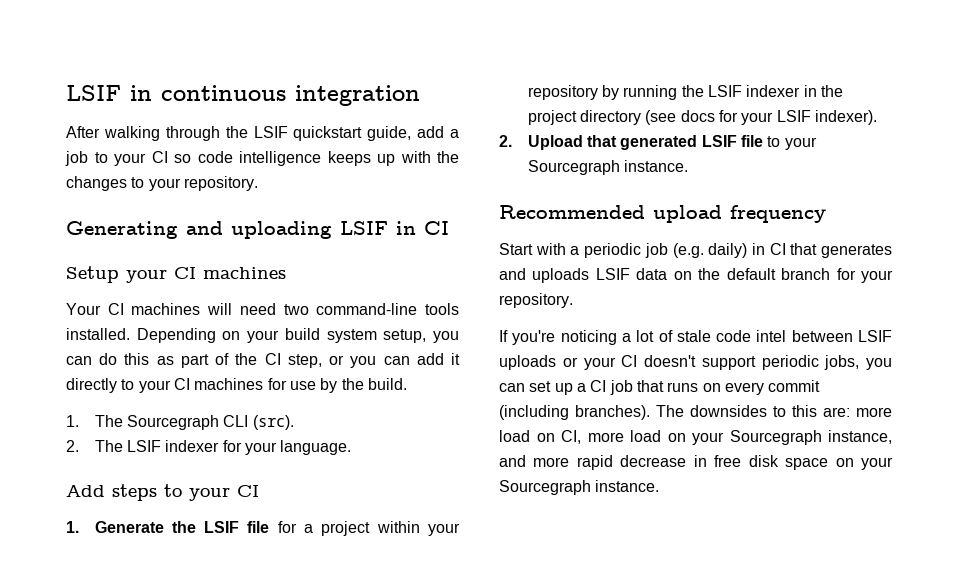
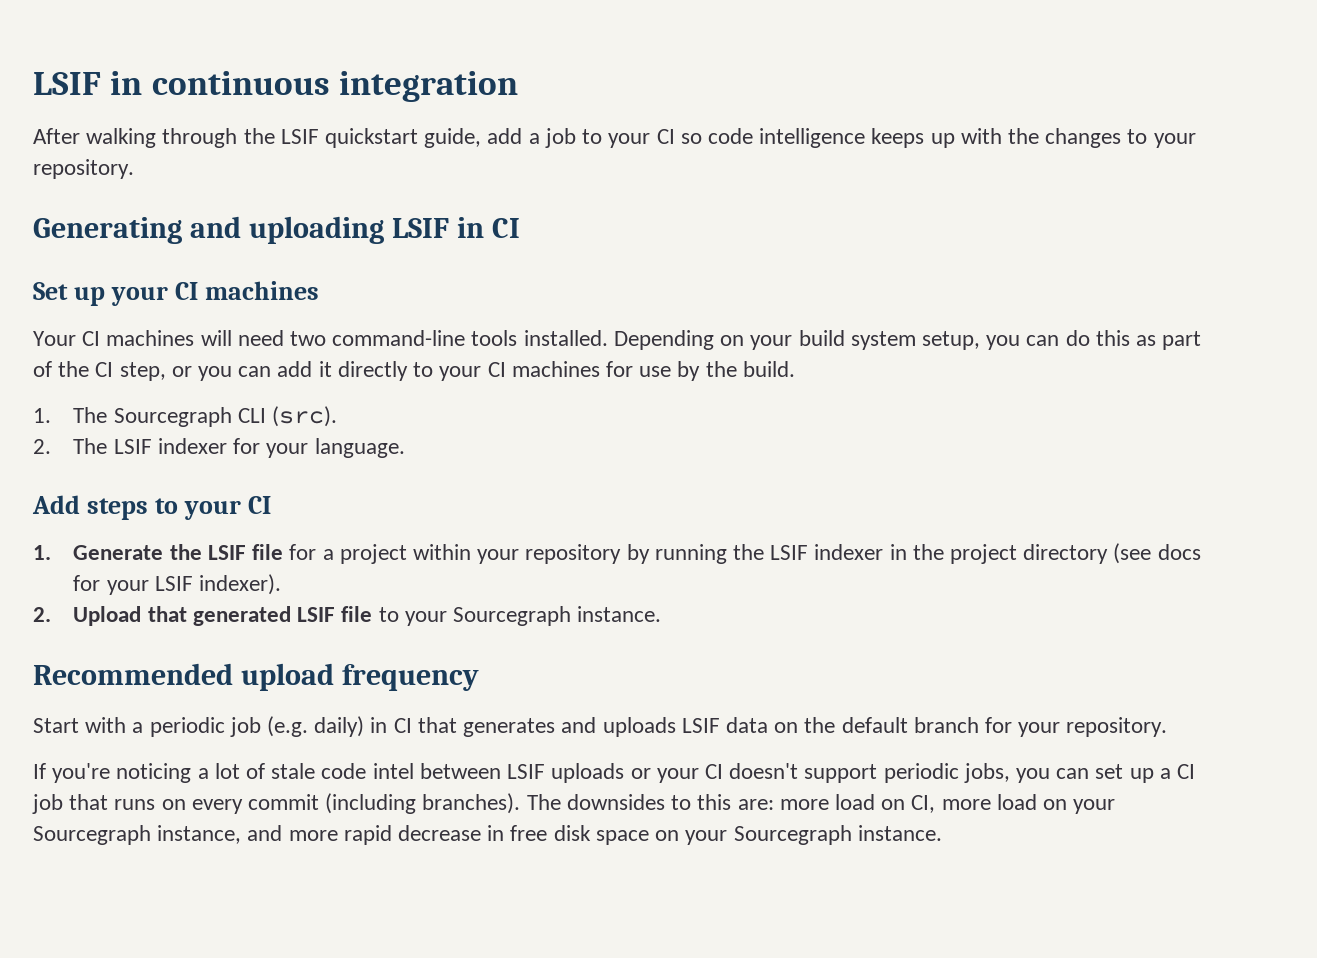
- Setup your CI machines
+ Set up your CI machines

